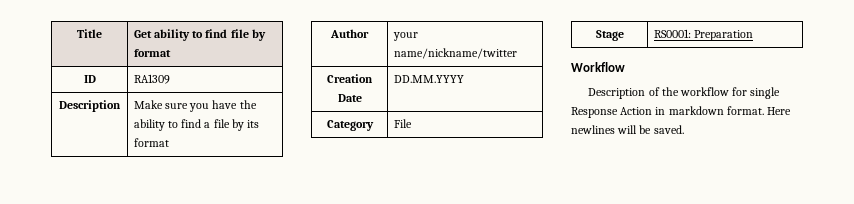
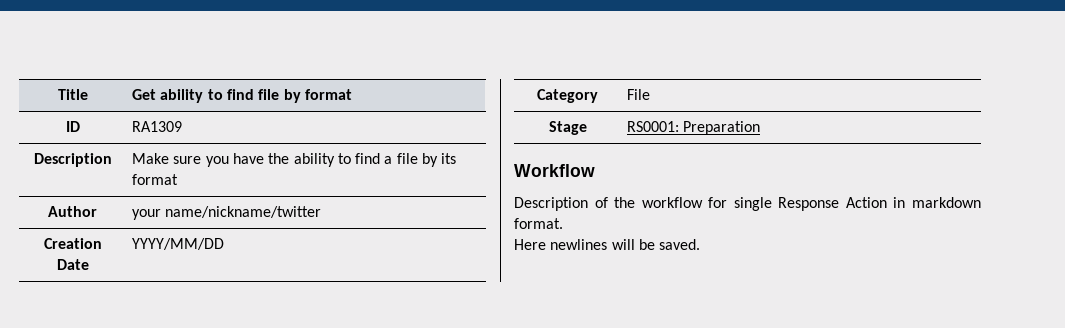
- Creation Date | DD.MM.YYYY
+ Creation Date | YYYY/MM/DD
- Description of the workflow for single Response Action in markdown format. Here newlines will be saved.
+ Description of the workflow for single Response Action in markdown format.
+ Here newlines will be saved.

